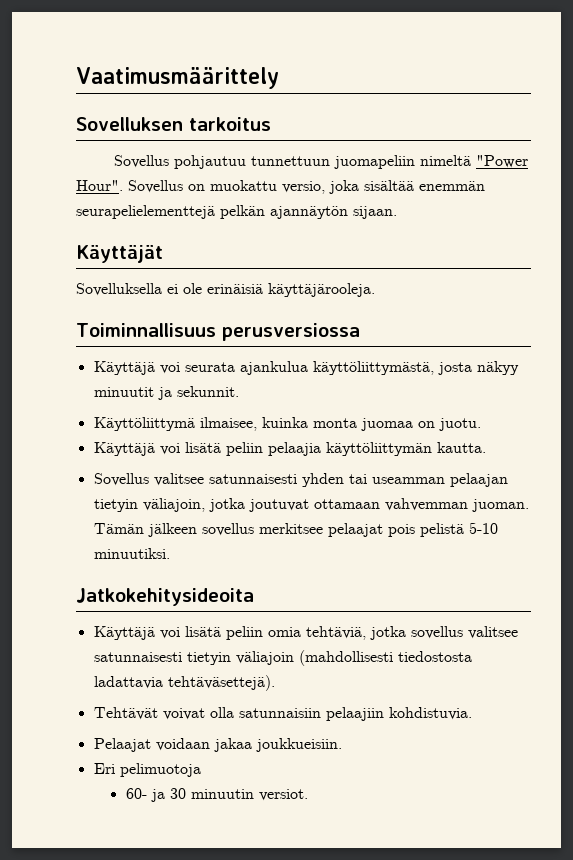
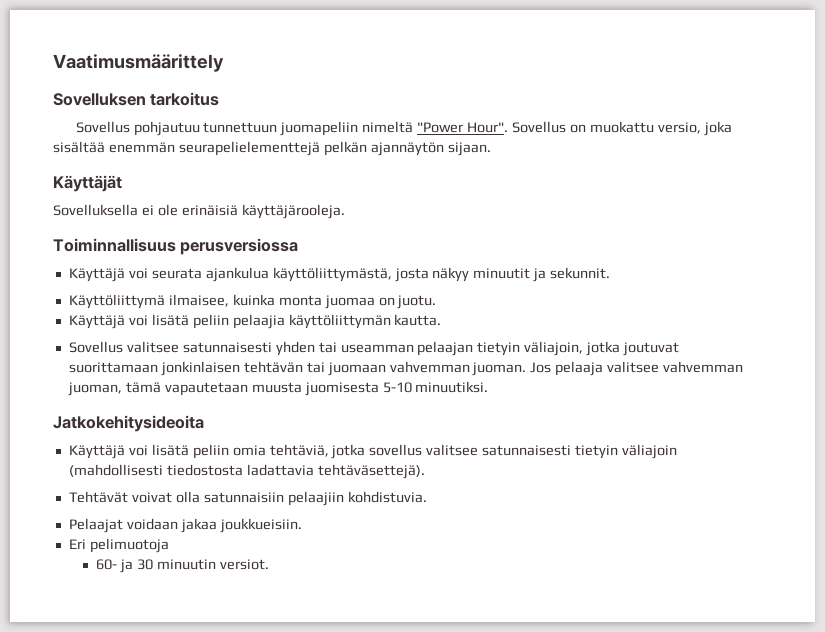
- Sovellus valitsee satunnaisesti yhden tai useamman pelaajan tietyin väliajoin, jotka joutuvat ottamaan vahvemman juoman. Tämän jälkeen sovellus merkitsee pelaajat pois pelistä 5-10 minuutiksi.
+ Sovellus valitsee satunnaisesti yhden tai useamman pelaajan tietyin väliajoin, jotka joutuvat suorittamaan jonkinlaisen tehtävän tai juomaan vahvemman juoman. Jos pelaaja valitsee vahvemman juoman, tämä vapautetaan muusta juomisesta 5-10 minuutiksi.

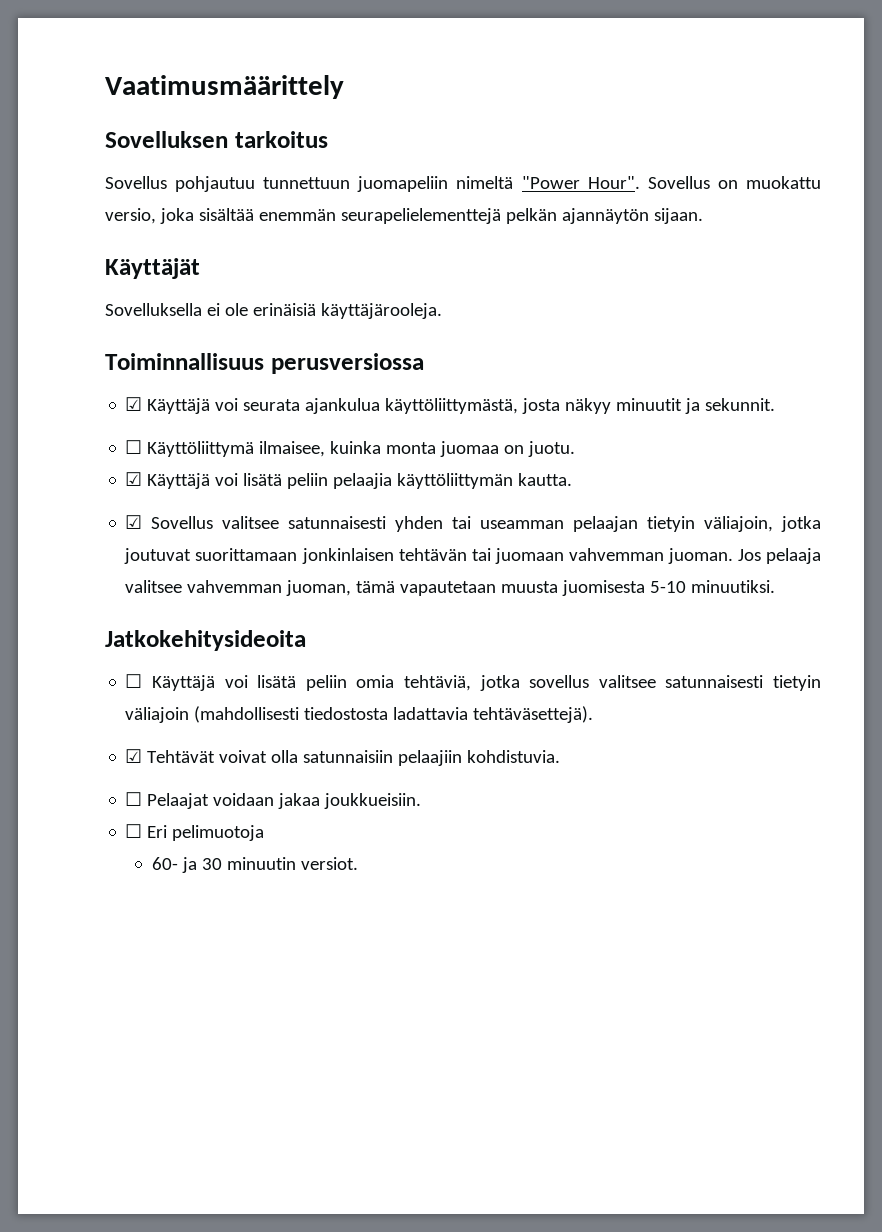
- Käyttäjä voi seurata ajankulua käyttöliittymästä, josta näkyy minuutit ja sekunnit.
+ ☑ Käyttäjä voi seurata ajankulua käyttöliittymästä, josta näkyy minuutit ja sekunnit.
- Käyttöliittymä ilmaisee, kuinka monta juomaa on juotu.
+ ☐ Käyttöliittymä ilmaisee, kuinka monta juomaa on juotu.
- Käyttäjä voi lisätä peliin pelaajia käyttöliittymän kautta.
+ ☑ Käyttäjä voi lisätä peliin pelaajia käyttöliittymän kautta.
- Sovellus valitsee satunnaisesti yhden tai useamman pelaajan tietyin väliajoin, jotka joutuvat suorittamaan jonkinlaisen tehtävän tai juomaan vahvemman juoman.
+ ☑ Sovellus valitsee satunnaisesti yhden tai useamman pelaajan tietyin väliajoin, jotka joutuvat suorittamaan jonkinlaisen tehtävän tai juomaan vahvemman juoman.
- Käyttäjä voi lisätä peliin omia tehtäviä, jotka sovellus valitsee satunnaisesti tietyin väliajoin (mahdollisesti tiedostosta ladattavia tehtäväsettejä).
+ ☐ Käyttäjä voi lisätä peliin omia tehtäviä, jotka sovellus valitsee satunnaisesti tietyin väliajoin (mahdollisesti tiedostosta ladattavia tehtäväsettejä).
- Tehtävät voivat olla satunnaisiin pelaajiin kohdistuvia.
+ ☑ Tehtävät voivat olla satunnaisiin pelaajiin kohdistuvia.
- Pelaajat voidaan jakaa joukkueisiin.
+ ☐ Pelaajat voidaan jakaa joukkueisiin.
- Eri pelimuotoja
+ ☐ Eri pelimuotoja

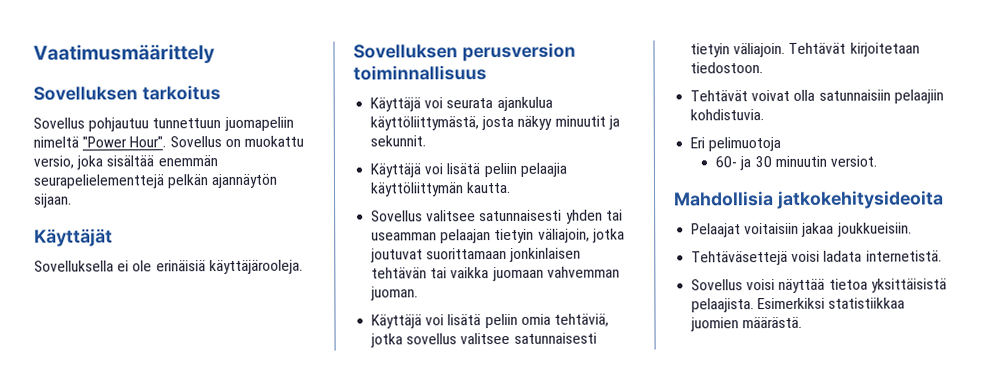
- Toiminnallisuus perusversiossa
- ☑ Käyttäjä voi seurata ajankulua käyttöliittymästä, josta näkyy minuutit ja sekunnit.
+ Sovelluksen perusversion toiminnallisuus
+ Käyttäjä voi seurata ajankulua käyttöliittymästä, josta näkyy minuutit ja sekunnit.
- ☐ Käyttöliittymä ilmaisee, kuinka monta juomaa on juotu.
- ☑ Käyttäjä voi lisätä peliin pelaajia käyttöliittymän kautta.
+ Käyttäjä voi lisätä peliin pelaajia käyttöliittymän kautta.
- ☑ Sovellus valitsee satunnaisesti yhden tai useamman pelaajan tietyin väliajoin, jotka joutuvat suorittamaan jonkinlaisen tehtävän tai juomaan vahvemman juoman. Jos pelaaja valitsee vahvemman juoman, tämä vapautetaan muusta juomisesta 5-10 minuutiksi.
- Jatkokehitysideoita
- ☐ Käyttäjä voi lisätä peliin omia tehtäviä, jotka sovellus valitsee satunnaisesti tietyin väliajoin (mahdollisesti tiedostosta ladattavia tehtäväsettejä).
- ☑ Tehtävät voivat olla satunnaisiin pelaajiin kohdistuvia.
+ Sovellus valitsee satunnaisesti yhden tai useamman pelaajan tietyin väliajoin, jotka joutuvat suorittamaan jonkinlaisen tehtävän tai vaikka juomaan vahvemman juoman.
+ Käyttäjä voi lisätä peliin omia tehtäviä, jotka sovellus valitsee satunnaisesti tietyin väliajoin. Tehtävät kirjoitetaan tiedostoon.
+ Tehtävät voivat olla satunnaisiin pelaajiin kohdistuvia.
- ☐ Pelaajat voidaan jakaa joukkueisiin.
- ☐ Eri pelimuotoja
+ Eri pelimuotoja
+ Mahdollisia jatkokehitysideoita
+ Pelaajat voitaisiin jakaa joukkueisiin.
+ Tehtäväsettejä voisi ladata internetistä.
+ Sovellus voisi näyttää tietoa yksittäisistä pelaajista. Esimerkiksi statistiikkaa juomien määrästä.

